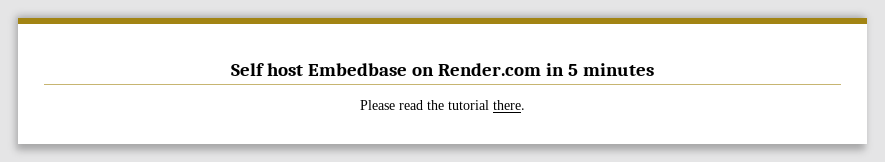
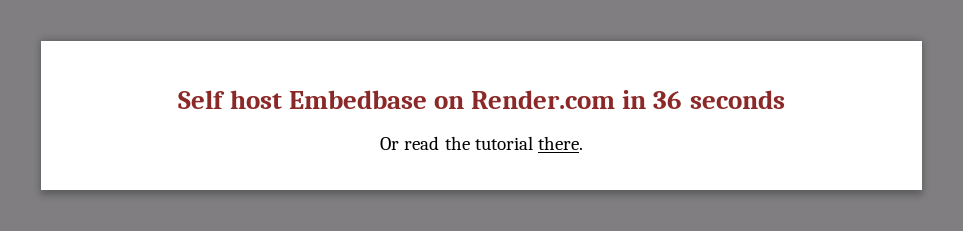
- Self host Embedbase on Render.com in 5 minutes
- Please read the tutorial there.
+ Self host Embedbase on Render.com in 36 seconds
+ Or read the tutorial there.

